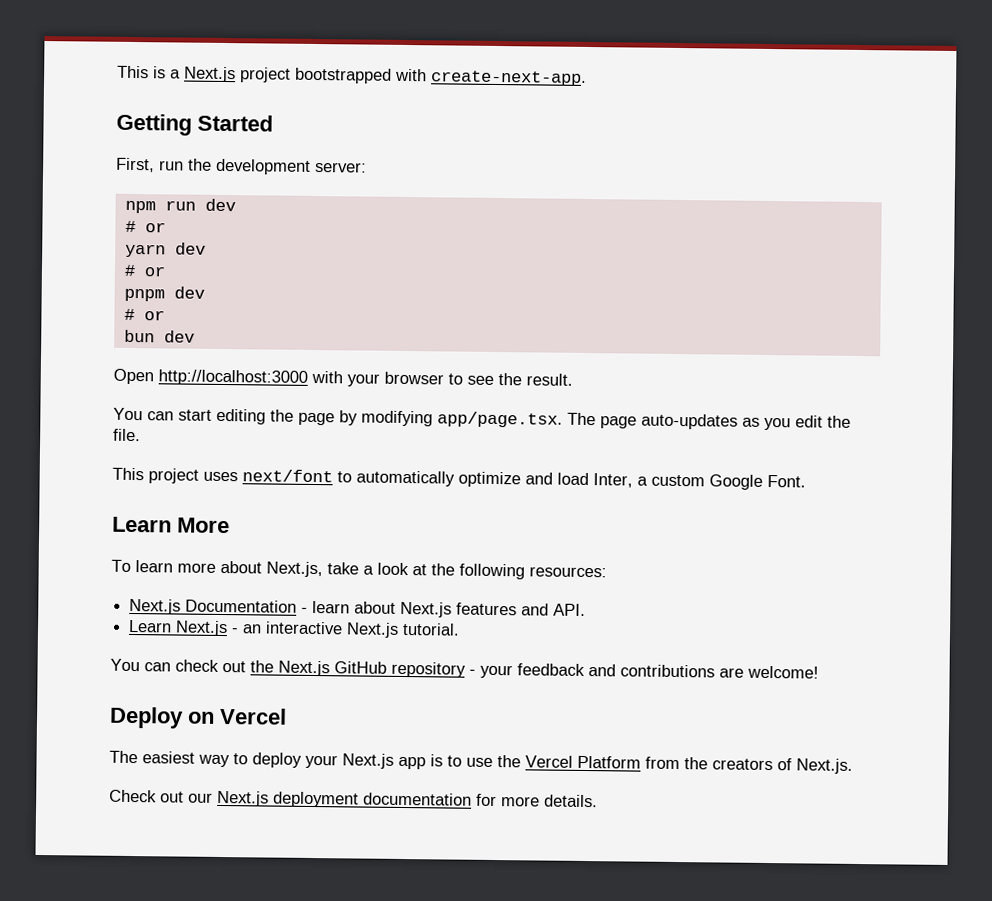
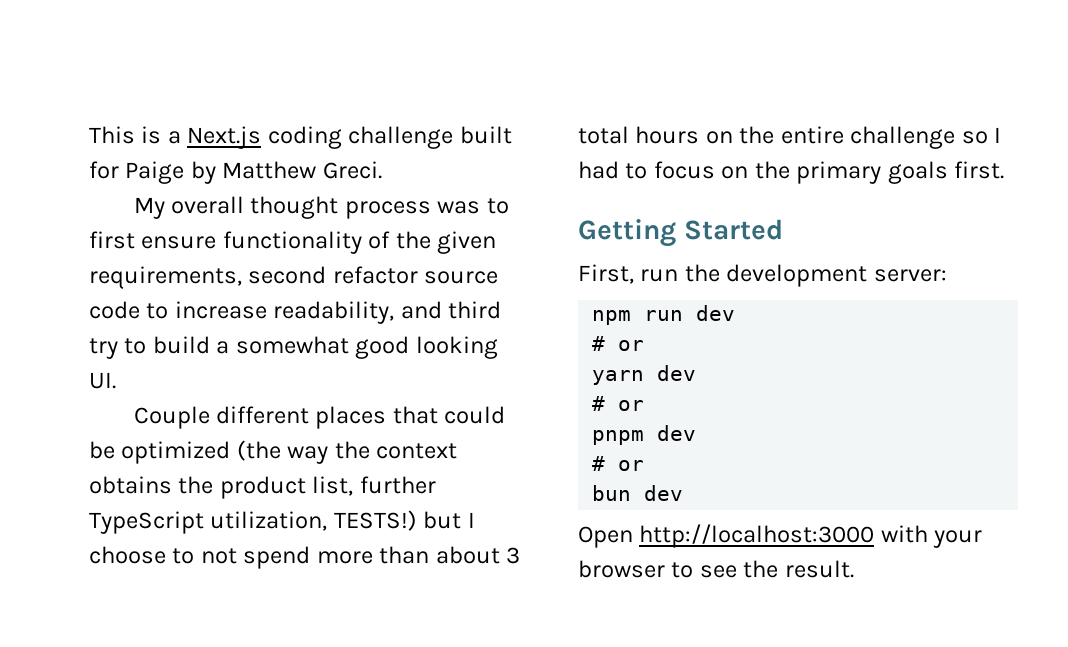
- This is a Next.js project bootstrapped with create-next-app.
+ This is a Next.js coding challenge built for Paige by Matthew Greci.
+ My overall thought process was to first ensure functionality of the given requirements, second refactor source code to increase readability, and third try to build a somewhat good looking UI.
+ Couple different places that could be optimized (the way the context obtains the product list, further TypeScript utilization, TESTS!) but I choose to not spend more than about 3 total hours on the entire challenge so I had to focus on the primary goals first.
- You can start editing the page by modifying app/page.tsx. The page auto-updates as you edit the file.
- This project uses next/font to automatically optimize and load Inter, a custom Google Font.
- Learn More
- To learn more about Next.js, take a look at the following resources:
- Next.js Documentation - learn about Next.js features and API.
- Learn Next.js - an interactive Next.js tutorial.
- You can check out the Next.js GitHub repository - your feedback and contributions are welcome!
- Deploy on Vercel
- The easiest way to deploy your Next.js app is to use the Vercel Platform from the creators of Next.js.
- Check out our Next.js deployment documentation for more details.

